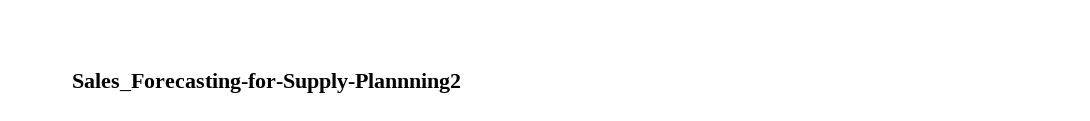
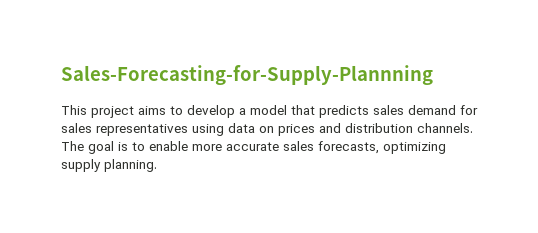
- Sales_Forecasting-for-Supply-Plannning2
+ Sales-Forecasting-for-Supply-Plannning
+ This project aims to develop a model that predicts sales demand for sales representatives using data on prices and distribution channels. The goal is to enable more accurate sales forecasts, optimizing supply planning.

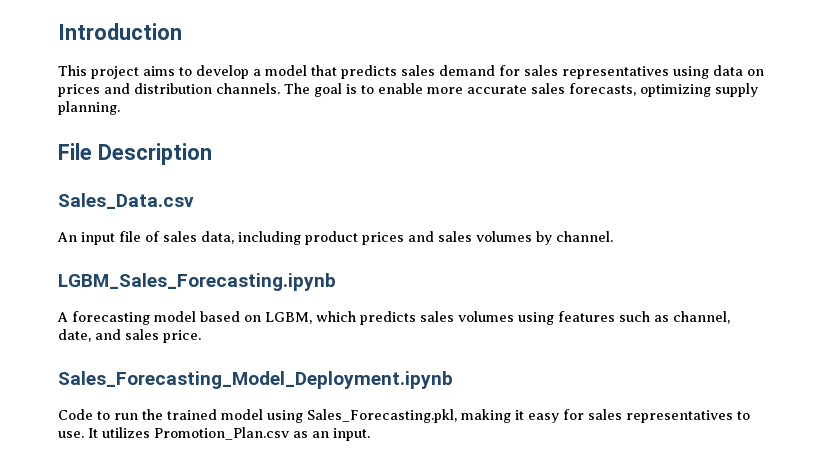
- Sales-Forecasting-for-Supply-Plannning
+ Introduction
+ File Description
+ Sales_Data.csv
+ An input file of sales data, including product prices and sales volumes by channel.
+ LGBM_Sales_Forecasting.ipynb
+ A forecasting model based on LGBM, which predicts sales volumes using features such as channel, date, and sales price.
+ Sales_Forecasting_Model_Deployment.ipynb
+ Code to run the trained model using Sales_Forecasting.pkl, making it easy for sales representatives to use. It utilizes Promotion_Plan.csv as an input.

